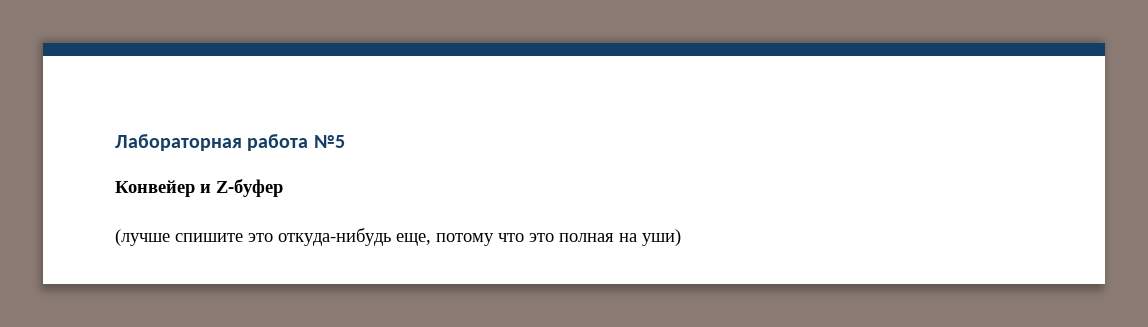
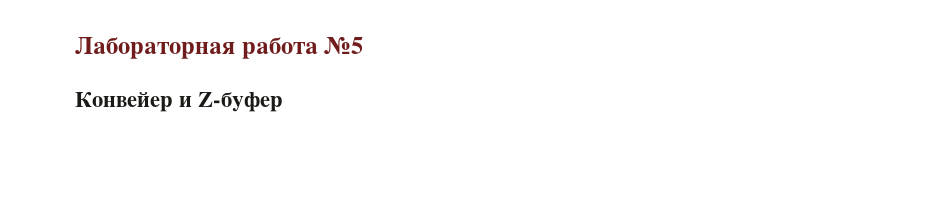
- (лучше спишите это откуда-нибудь еще, потому что это полная на уши)

